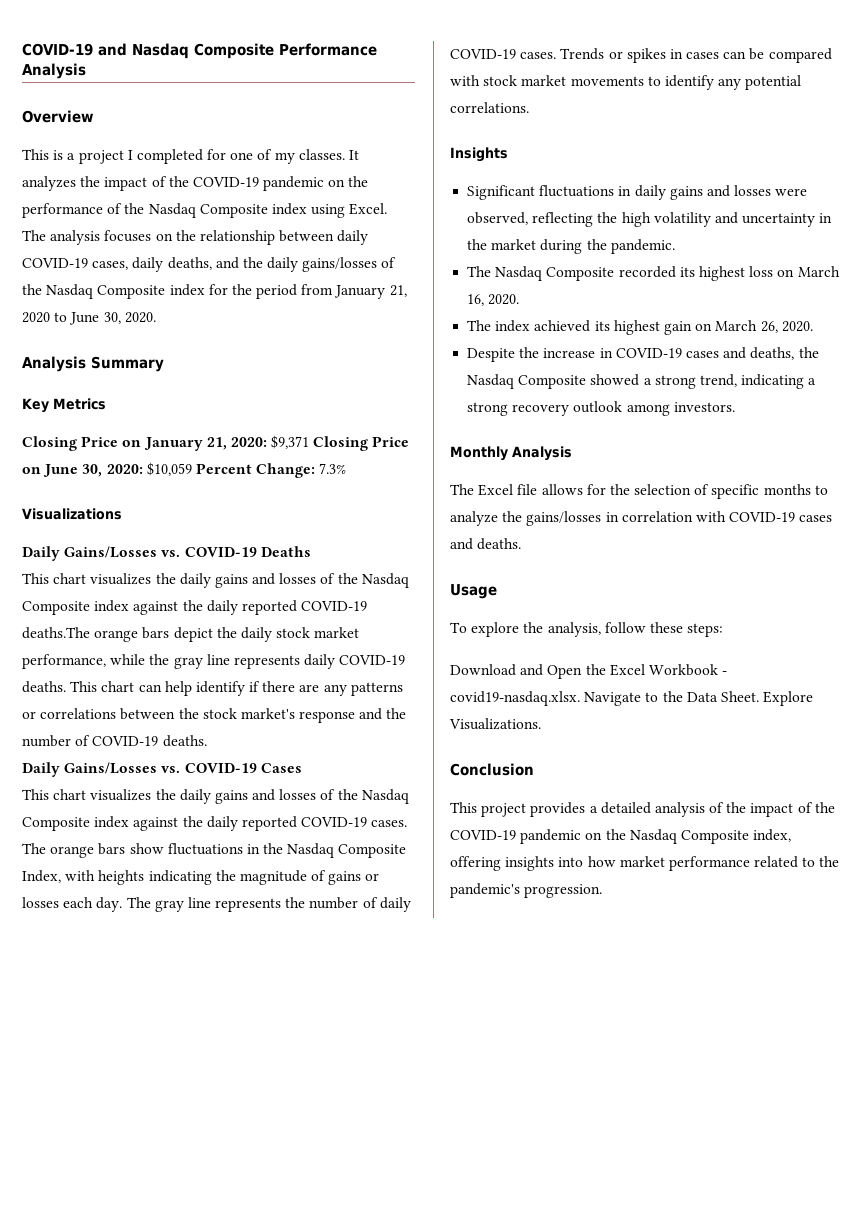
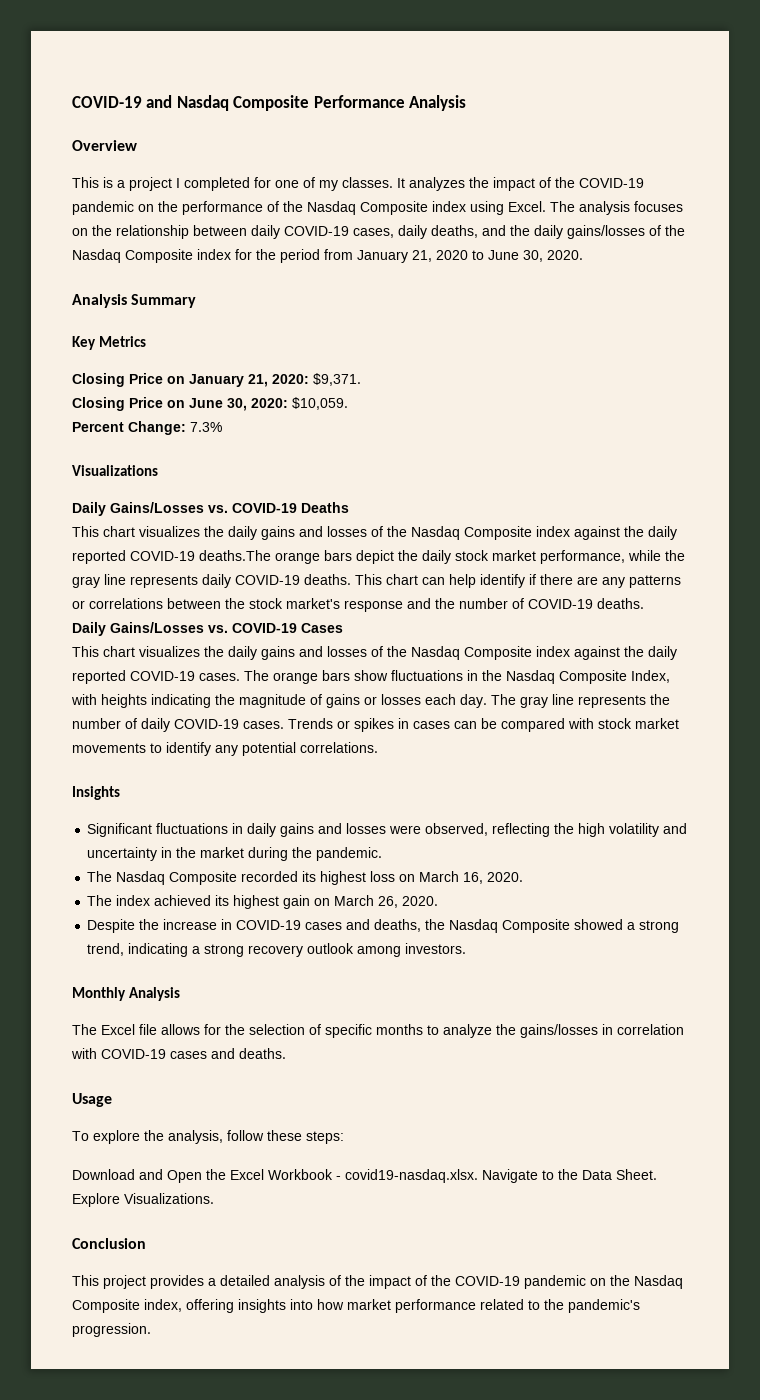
- Closing Price on January 21, 2020: $9,371 Closing Price on June 30, 2020: $10,059 Percent Change: 7.3%
+ Closing Price on January 21, 2020: $9,371.
+ Closing Price on June 30, 2020: $10,059.
+ Percent Change: 7.3%

